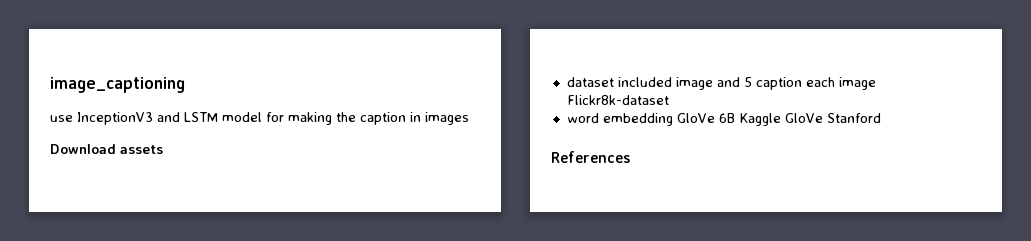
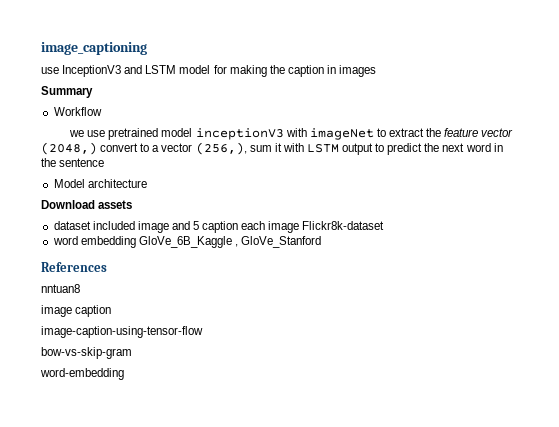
+ Summary
+ Workflow
+ we use pretrained model inceptionV3 with imageNet to extract the feature vector (2048,) convert to a vector (256,), sum it with LSTM output to predict the next word in the sentence
+ Model architecture
- word embedding GloVe 6B Kaggle GloVe Stanford
+ word embedding GloVe_6B_Kaggle , GloVe_Stanford
  References
+ nntuan8
+ image caption
+ image-caption-using-tensor-flow
+ bow-vs-skip-gram
+ word-embedding

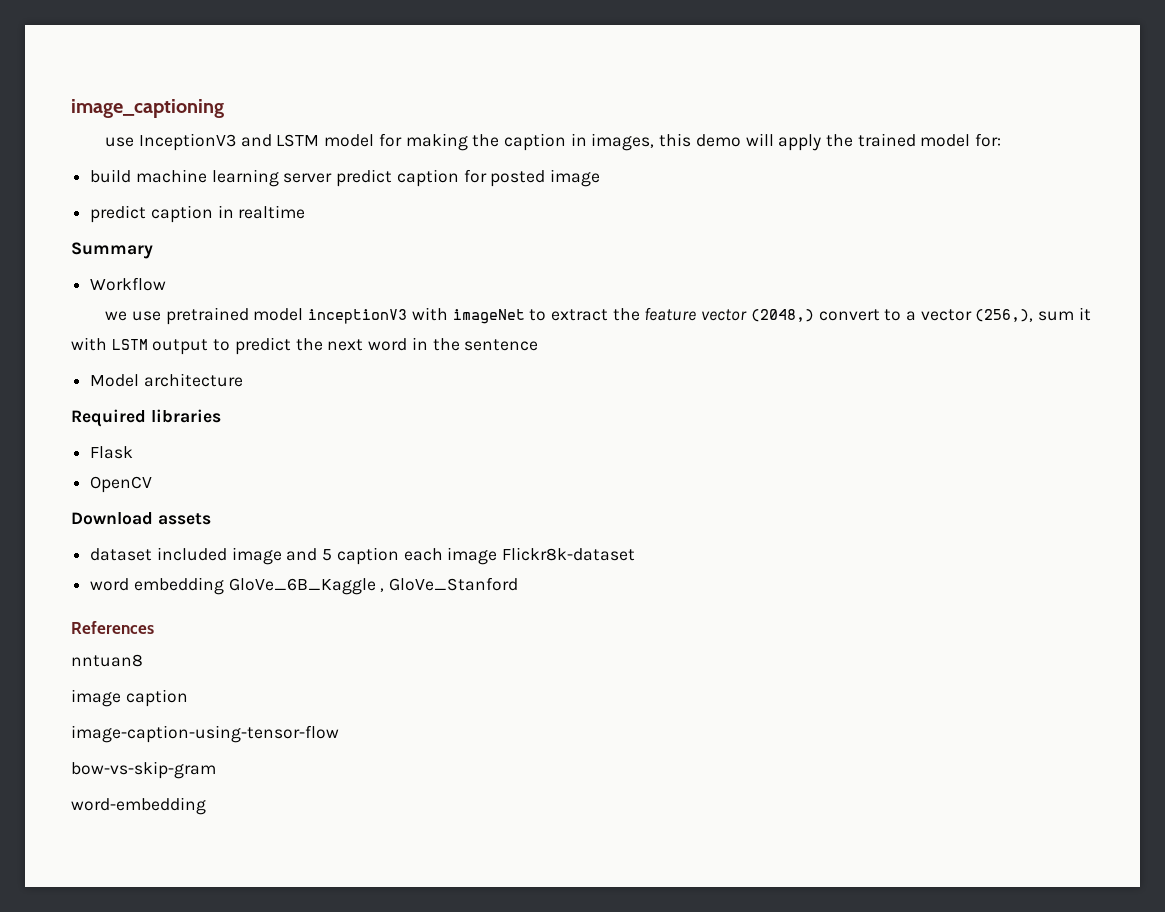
- use InceptionV3 and LSTM model for making the caption in images
+ use InceptionV3 and LSTM model for making the caption in images, this demo will apply the trained model for:
+ build machine learning server predict caption for posted image
+ predict caption in realtime
+ Required libraries
+ Flask
+ OpenCV

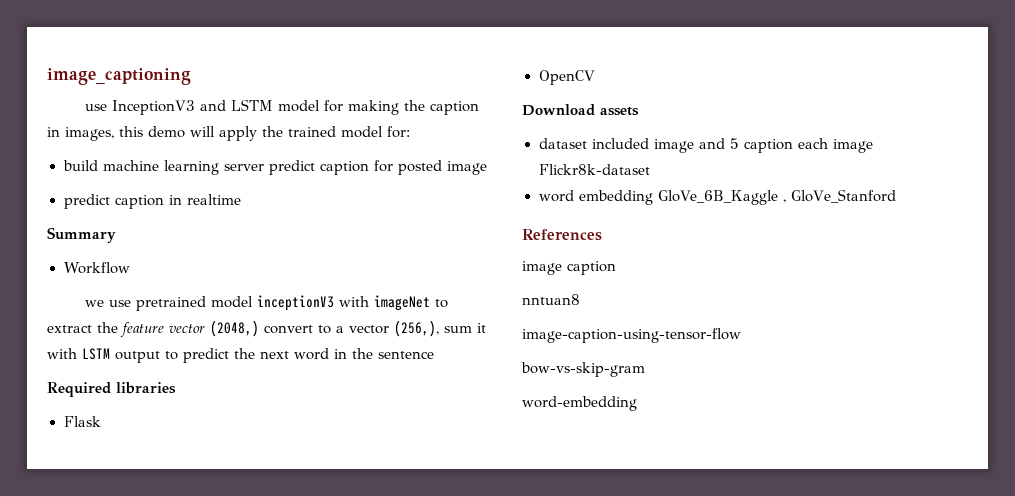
- Model architecture
- nntuan8
+ nntuan8

